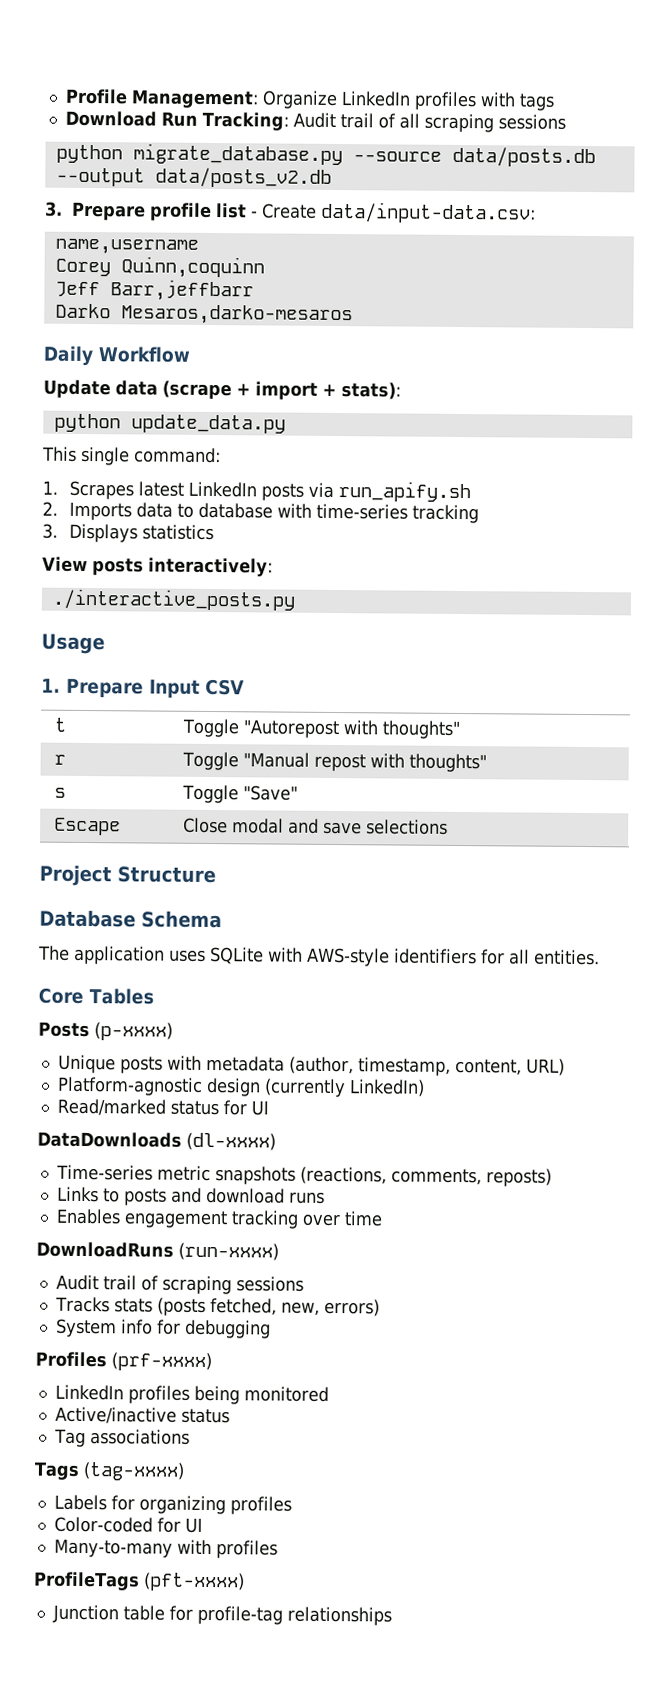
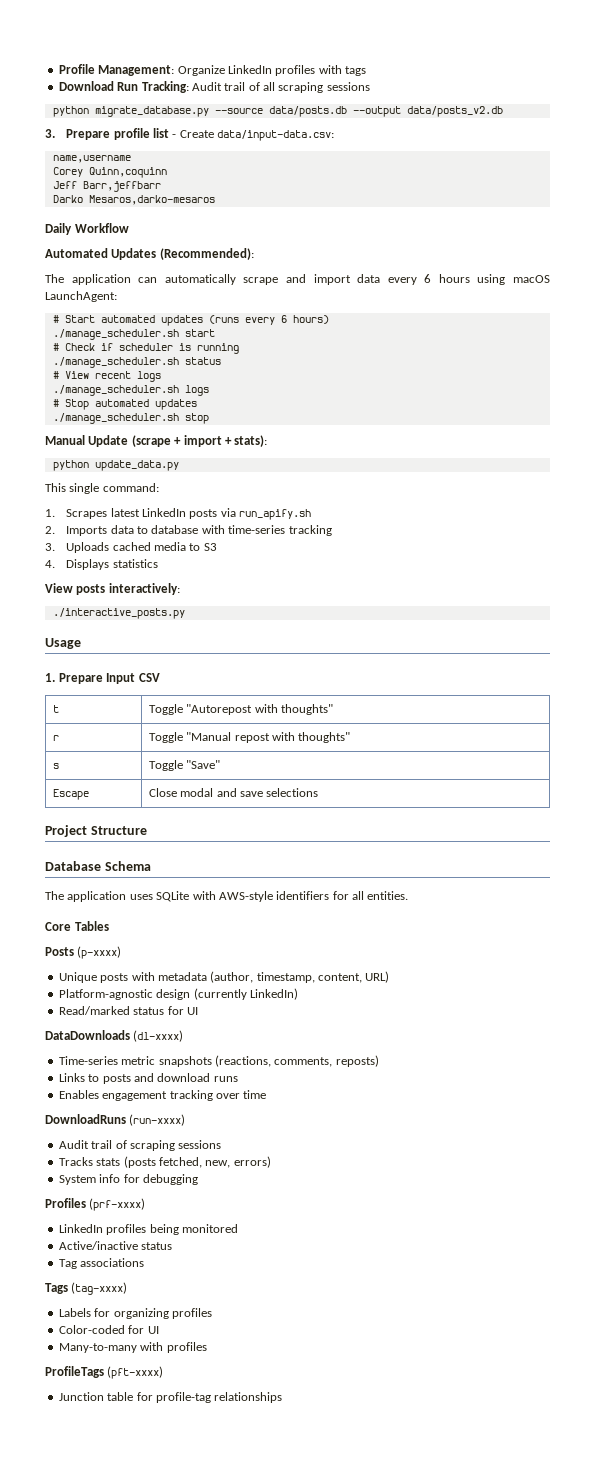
- Update data (scrape + import + stats):
+ Automated Updates (Recommended):
+ The application can automatically scrape and import data every 6 hours using macOS LaunchAgent:
+ # Start automated updates (runs every 6 hours)
+ ./manage_scheduler.sh start
+ # Check if scheduler is running
+ ./manage_scheduler.sh status
+ # View recent logs
+ ./manage_scheduler.sh logs
+ # Stop automated updates
+ ./manage_scheduler.sh stop
+ Manual Update (scrape + import + stats):
- 3. Displays statistics
+ 3. Uploads cached media to S3
+ 4. Displays statistics

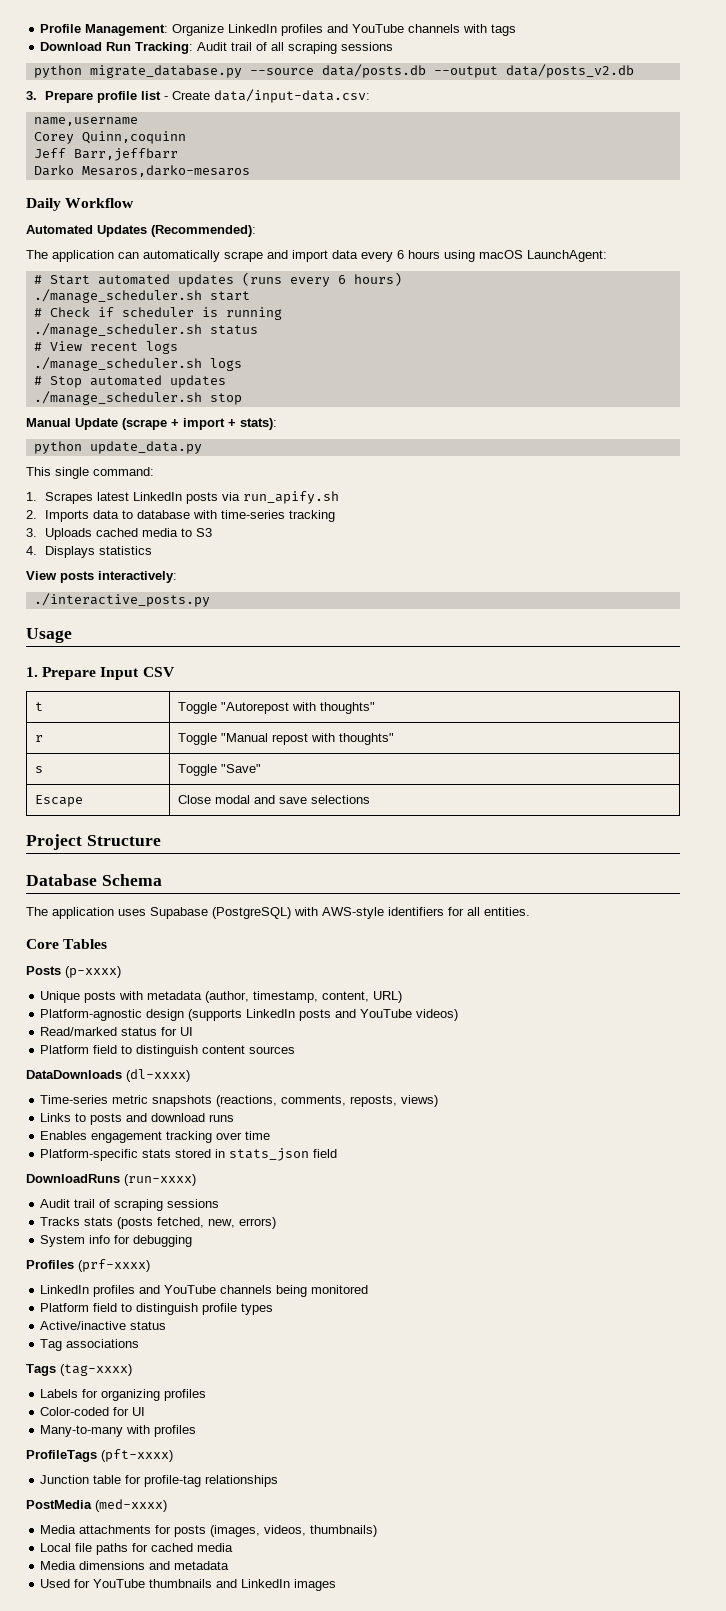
- Profile Management: Organize LinkedIn profiles with tags
+ Profile Management: Organize LinkedIn profiles and YouTube channels with tags
- The application uses SQLite with AWS-style identifiers for all entities.
+ The application uses Supabase (PostgreSQL) with AWS-style identifiers for all entities.
- Platform-agnostic design (currently LinkedIn)
+ Platform-agnostic design (supports LinkedIn posts and YouTube videos)
  Read/marked status for UI
+ Platform field to distinguish content sources
- Time-series metric snapshots (reactions, comments, reposts)
+ Time-series metric snapshots (reactions, comments, reposts, views)
+ Platform-specific stats stored in stats_json field
- LinkedIn profiles being monitored
+ LinkedIn profiles and YouTube channels being monitored
+ Platform field to distinguish profile types
+ PostMedia (med-xxxx)
+ Media attachments for posts (images, videos, thumbnails)
+ Local file paths for cached media
+ Media dimensions and metadata
+ Used for YouTube thumbnails and LinkedIn images

